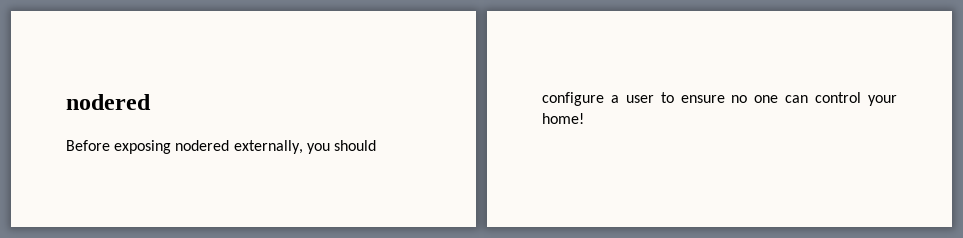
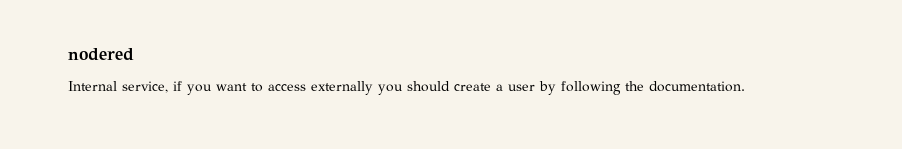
- Before exposing nodered externally, you should configure a user to ensure no one can control your home!
+ Internal service, if you want to access externally you should create a user by following the documentation.

